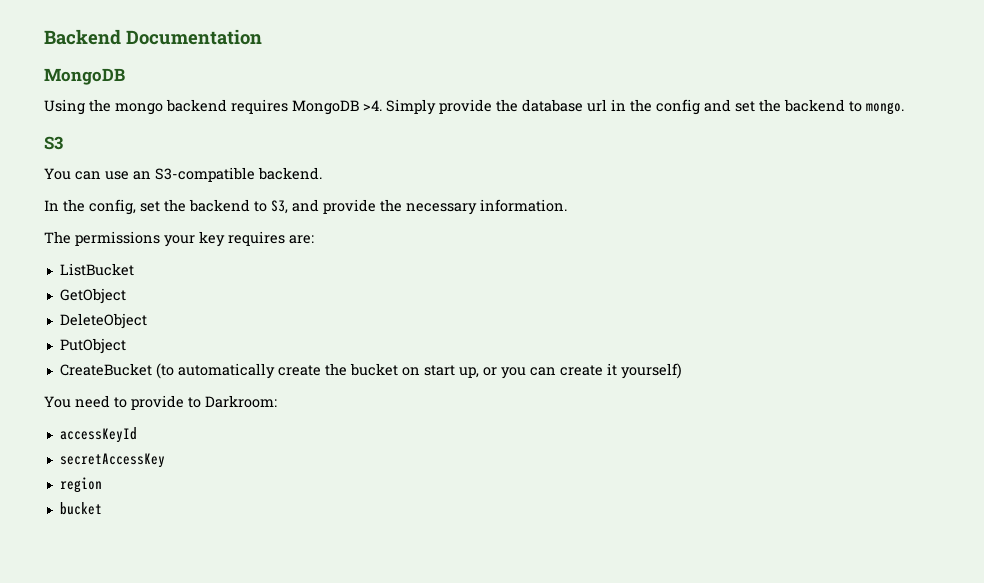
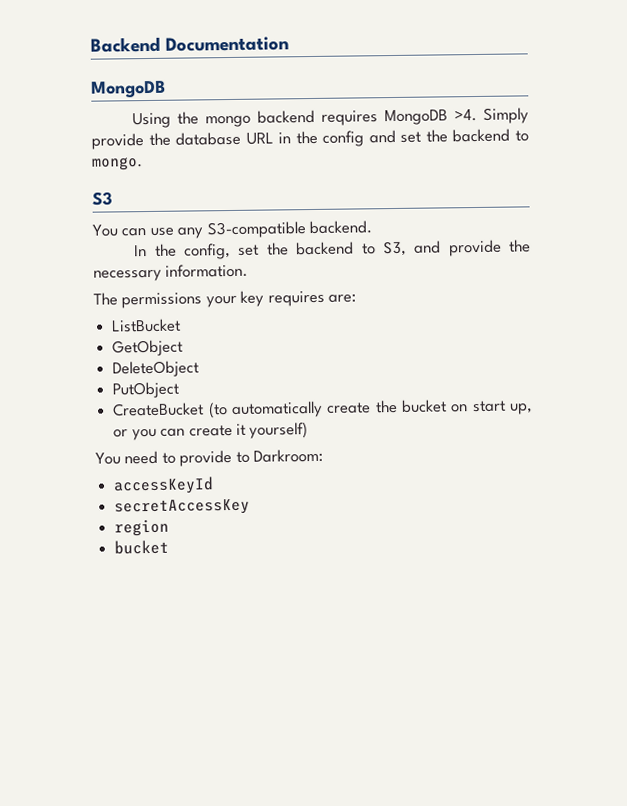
- Simply provide the database url in the config and set the backend to mongo.
+ Simply provide the database URL in the config and set the backend to mongo.
- You can use an S3-compatible backend.
+ You can use any S3-compatible backend.

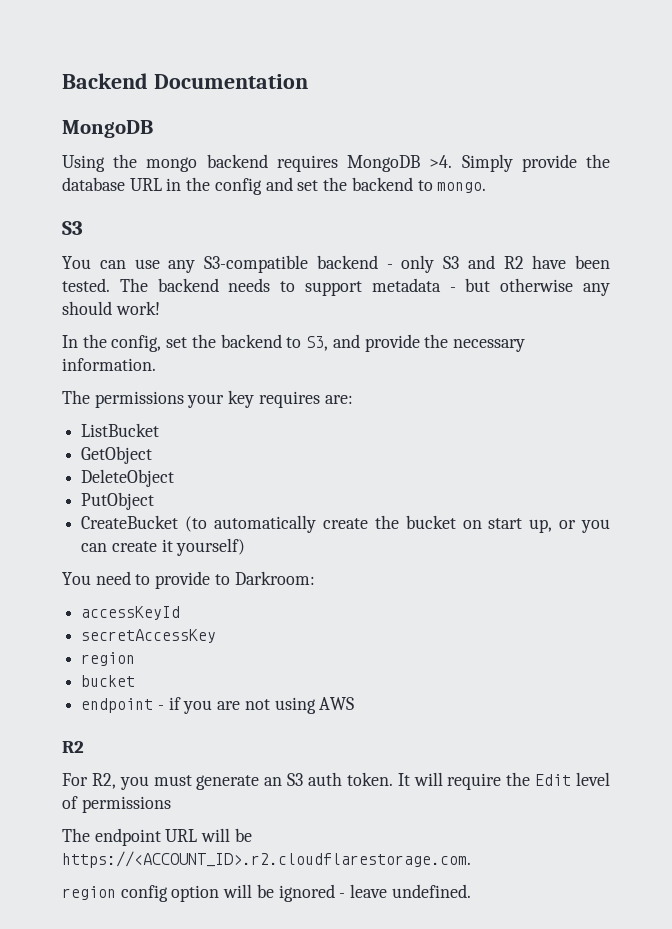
- You can use any S3-compatible backend.
+ You can use any S3-compatible backend - only S3 and R2 have been tested. The backend needs to support metadata - but otherwise any should work!
+ endpoint - if you are not using AWS
+ R2
+ For R2, you must generate an S3 auth token. It will require the Edit level of permissions
+ The endpoint URL will be https://<ACCOUNT_ID>.r2.cloudflarestorage.com.
+ region config option will be ignored - leave undefined.

